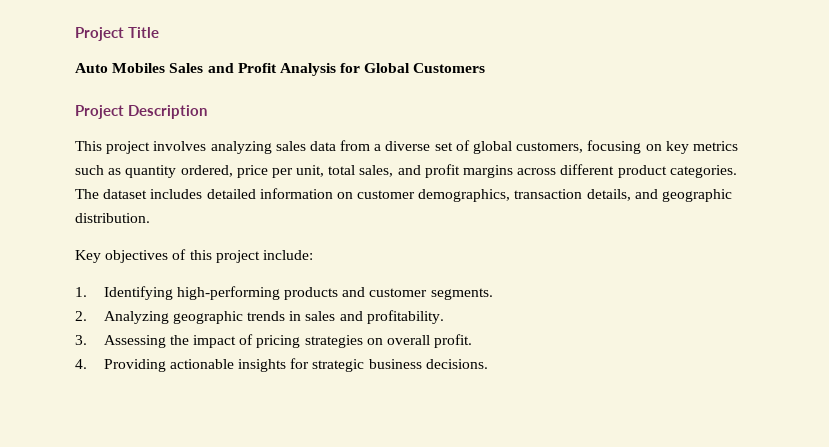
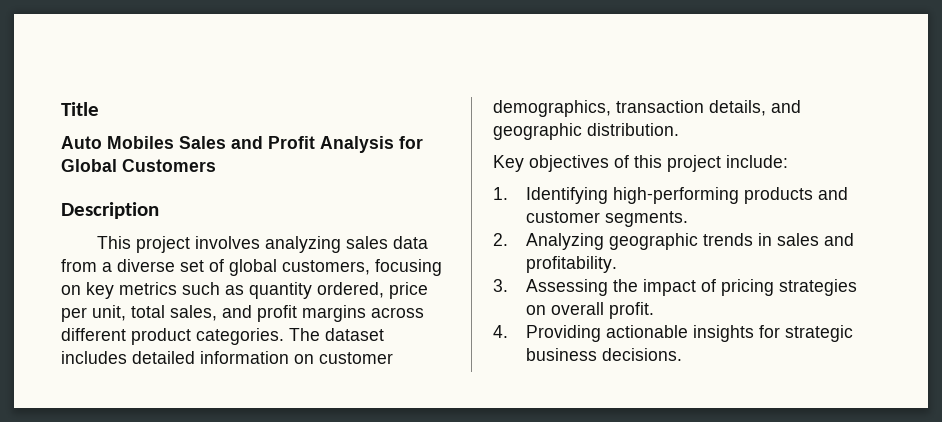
- Project Title
+ Title
- Project Description
+ Description

